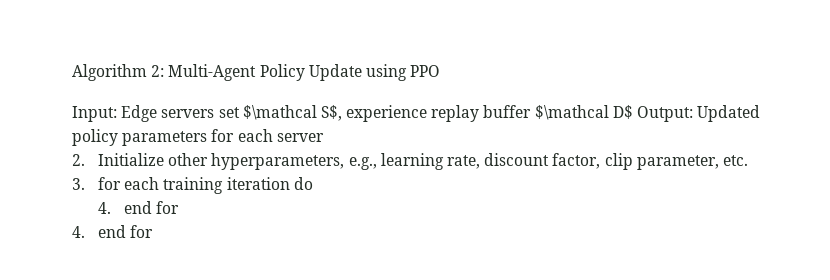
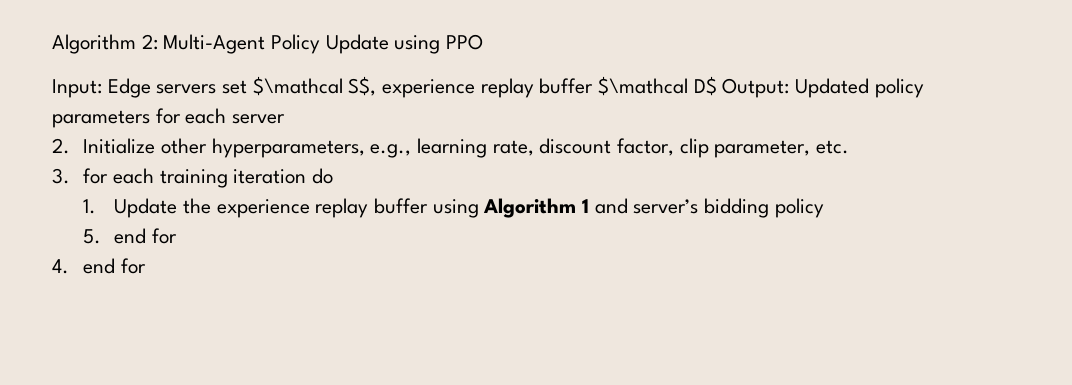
  3. for each training iteration do
- 4. end for
+ 1. Update the experience replay buffer using Algorithm 1 and server’s bidding policy
+ 5. end for

